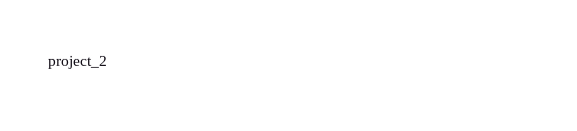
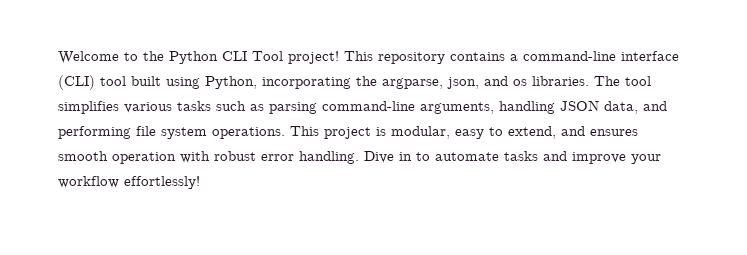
- project_2
+ Welcome to the Python CLI Tool project! This repository contains a command-line interface (CLI) tool built using Python, incorporating the argparse, json, and os libraries. The tool simplifies various tasks such as parsing command-line arguments, handling JSON data, and performing file system operations. This project is modular, easy to extend, and ensures smooth operation with robust error handling. Dive in to automate tasks and improve your workflow effortlessly!

